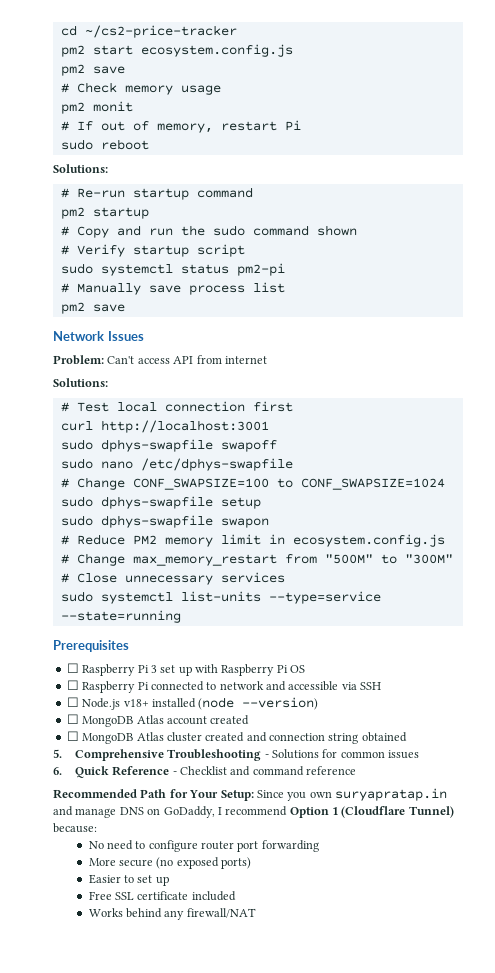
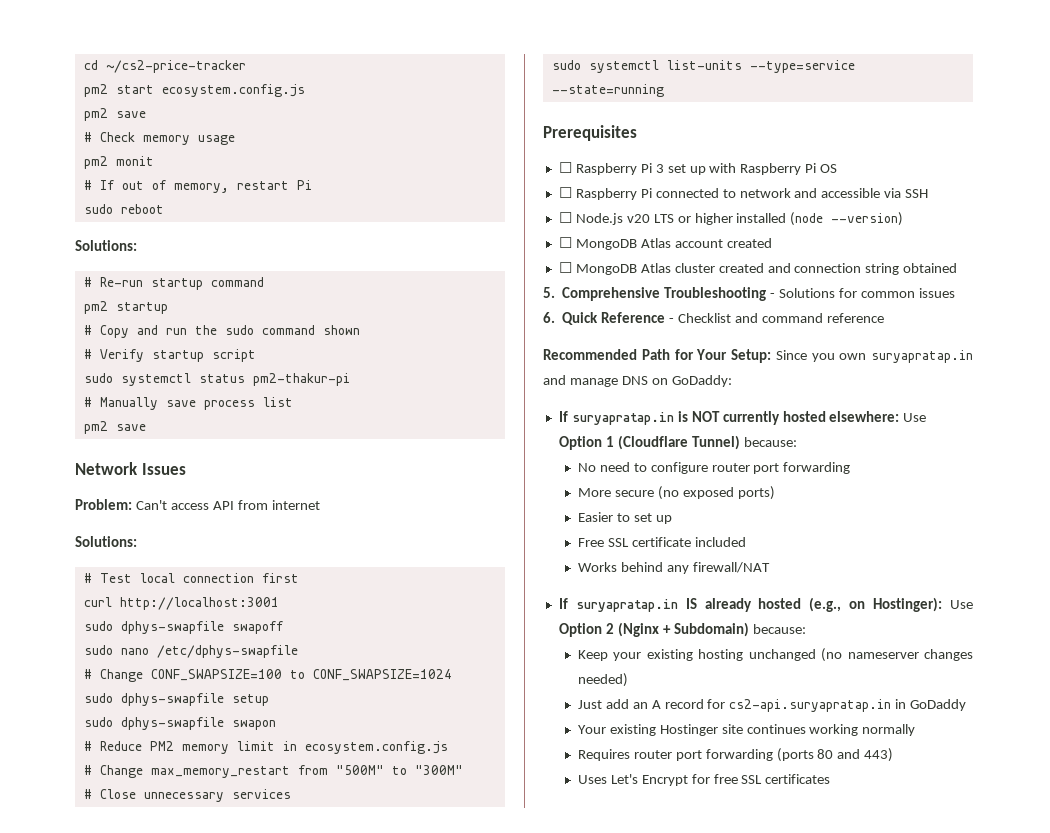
- sudo systemctl status pm2-pi
+ sudo systemctl status pm2-thakur-pi
- ☐ Node.js v18+ installed (node --version)
+ ☐ Node.js v20 LTS or higher installed (node --version)
- Recommended Path for Your Setup: Since you own suryapratap.in and manage DNS on GoDaddy, I recommend Option 1 (Cloudflare Tunnel) because:
+ Recommended Path for Your Setup: Since you own suryapratap.in and manage DNS on GoDaddy:
+ If suryapratap.in is NOT currently hosted elsewhere: Use Option 1 (Cloudflare Tunnel) because:
+ If suryapratap.in IS already hosted (e.g., on Hostinger): Use Option 2 (Nginx + Subdomain) because:
+ Keep your existing hosting unchanged (no nameserver changes needed)
+ Just add an A record for cs2-api.suryapratap.in in GoDaddy
+ Your existing Hostinger site continues working normally
+ Requires router port forwarding (ports 80 and 443)
+ Uses Let's Encrypt for free SSL certificates

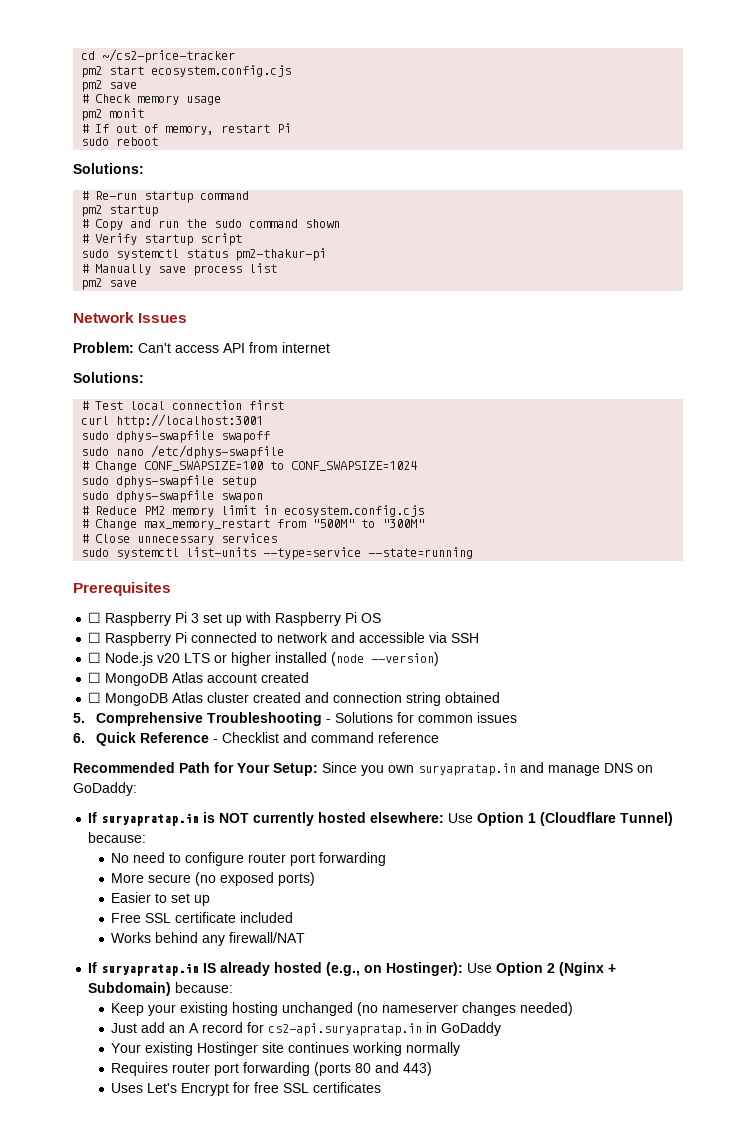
- pm2 start ecosystem.config.js
+ pm2 start ecosystem.config.cjs
- # Reduce PM2 memory limit in ecosystem.config.js
+ # Reduce PM2 memory limit in ecosystem.config.cjs

